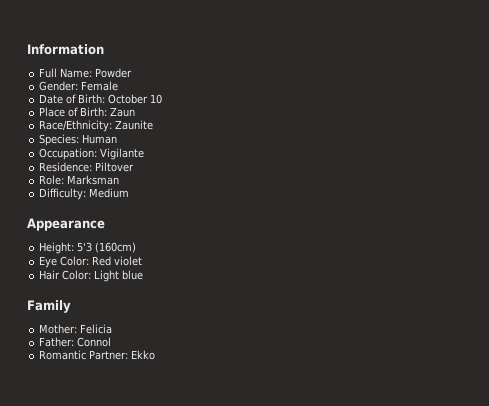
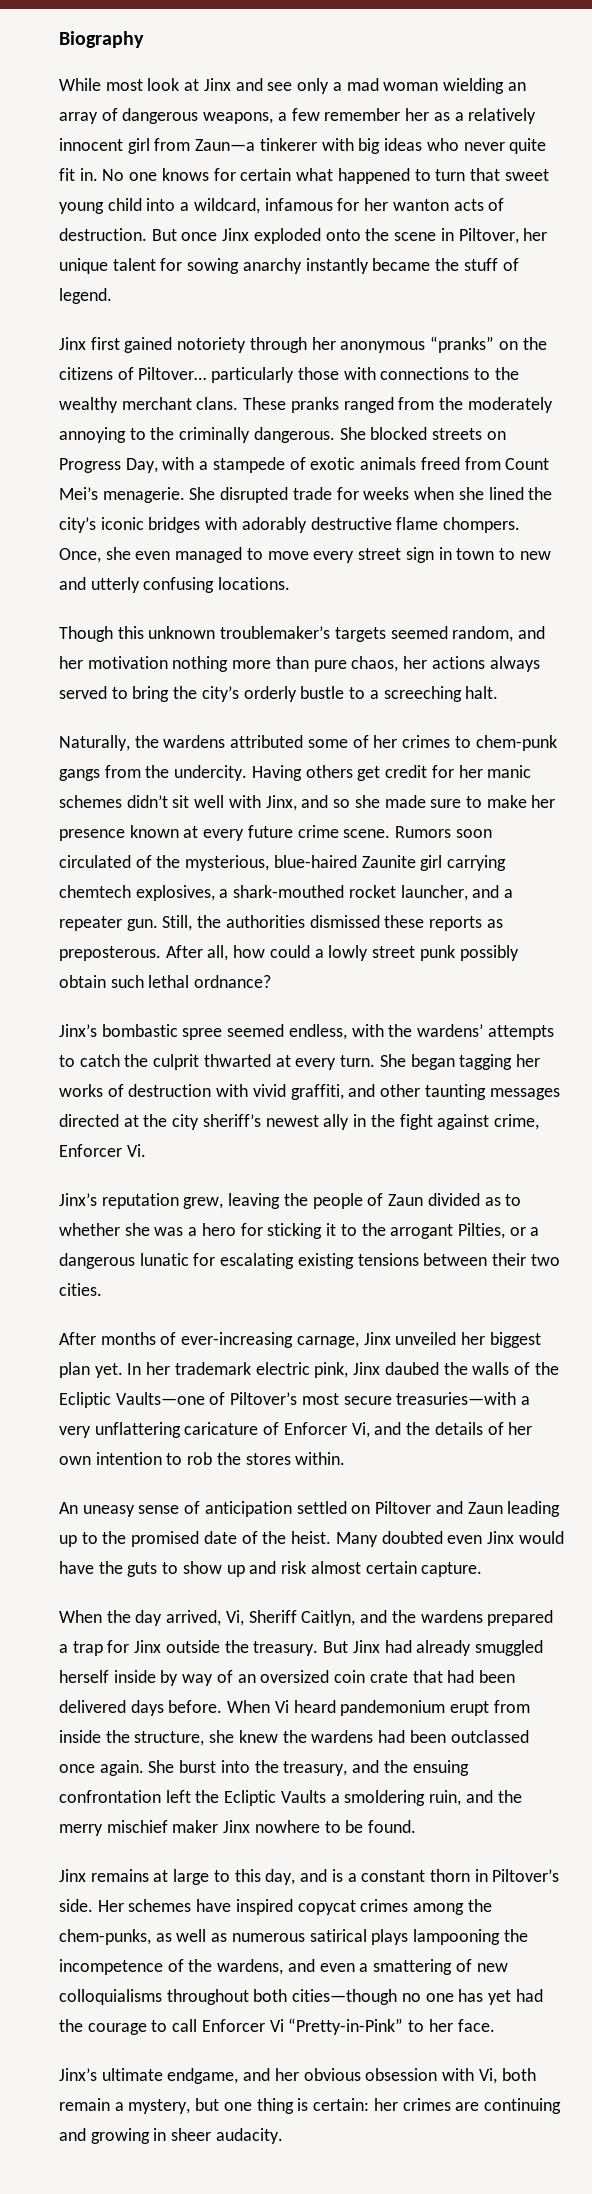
- Information
- Full Name: Powder
- Gender: Female
- Date of Birth: October 10
- Place of Birth: Zaun
- Race/Ethnicity: Zaunite
- Species: Human
- Occupation: Vigilante
- Residence: Piltover
- Role: Marksman
- Difficulty: Medium
- Appearance
- Height: 5'3 (160cm)
- Eye Color: Red violet
- Hair Color: Light blue
- Family
- Mother: Felicia
- Father: Connol
- Romantic Partner: Ekko
+ Biography
+ While most look at Jinx and see only a mad woman wielding an array of dangerous weapons, a few remember her as a relatively innocent girl from Zaun—a tinkerer with big ideas who never quite fit in. No one knows for certain what happened to turn that sweet young child into a wildcard, infamous for her wanton acts of destruction. But once Jinx exploded onto the scene in Piltover, her unique talent for sowing anarchy instantly became the stuff of legend.
+ Jinx first gained notoriety through her anonymous “pranks” on the citizens of Piltover… particularly those with connections to the wealthy merchant clans. These pranks ranged from the moderately annoying to the criminally dangerous. She blocked streets on Progress Day, with a stampede of exotic animals freed from Count Mei’s menagerie. She disrupted trade for weeks when she lined the city’s iconic bridges with adorably destructive flame chompers. Once, she even managed to move every street sign in town to new and utterly confusing locations.
+ Though this unknown troublemaker’s targets seemed random, and her motivation nothing more than pure chaos, her actions always served to bring the city’s orderly bustle to a screeching halt.
+ Naturally, the wardens attributed some of her crimes to chem-punk gangs from the undercity. Having others get credit for her manic schemes didn’t sit well with Jinx, and so she made sure to make her presence known at every future crime scene. Rumors soon circulated of the mysterious, blue-haired Zaunite girl carrying chemtech explosives, a shark-mouthed rocket launcher, and a repeater gun. Still, the authorities dismissed these reports as preposterous. After all, how could a lowly street punk possibly obtain such lethal ordnance?
+ Jinx’s bombastic spree seemed endless, with the wardens’ attempts to catch the culprit thwarted at every turn. She began tagging her works of destruction with vivid graffiti, and other taunting messages directed at the city sheriff’s newest ally in the fight against crime, Enforcer Vi.
+ Jinx’s reputation grew, leaving the people of Zaun divided as to whether she was a hero for sticking it to the arrogant Pilties, or a dangerous lunatic for escalating existing tensions between their two cities.
+ After months of ever-increasing carnage, Jinx unveiled her biggest plan yet. In her trademark electric pink, Jinx daubed the walls of the Ecliptic Vaults—one of Piltover’s most secure treasuries—with a very unflattering caricature of Enforcer Vi, and the details of her own intention to rob the stores within.
+ An uneasy sense of anticipation settled on Piltover and Zaun leading up to the promised date of the heist. Many doubted even Jinx would have the guts to show up and risk almost certain capture.
+ When the day arrived, Vi, Sheriff Caitlyn, and the wardens prepared a trap for Jinx outside the treasury. But Jinx had already smuggled herself inside by way of an oversized coin crate that had been delivered days before. When Vi heard pandemonium erupt from inside the structure, she knew the wardens had been outclassed once again. She burst into the treasury, and the ensuing confrontation left the Ecliptic Vaults a smoldering ruin, and the merry mischief maker Jinx nowhere to be found.
+ Jinx remains at large to this day, and is a constant thorn in Piltover’s side. Her schemes have inspired copycat crimes among the chem-punks, as well as numerous satirical plays lampooning the incompetence of the wardens, and even a smattering of new colloquialisms throughout both cities—though no one has yet had the courage to call Enforcer Vi “Pretty-in-Pink” to her face.
+ Jinx’s ultimate endgame, and her obvious obsession with Vi, both remain a mystery, but one thing is certain: her crimes are continuing and growing in sheer audacity.

